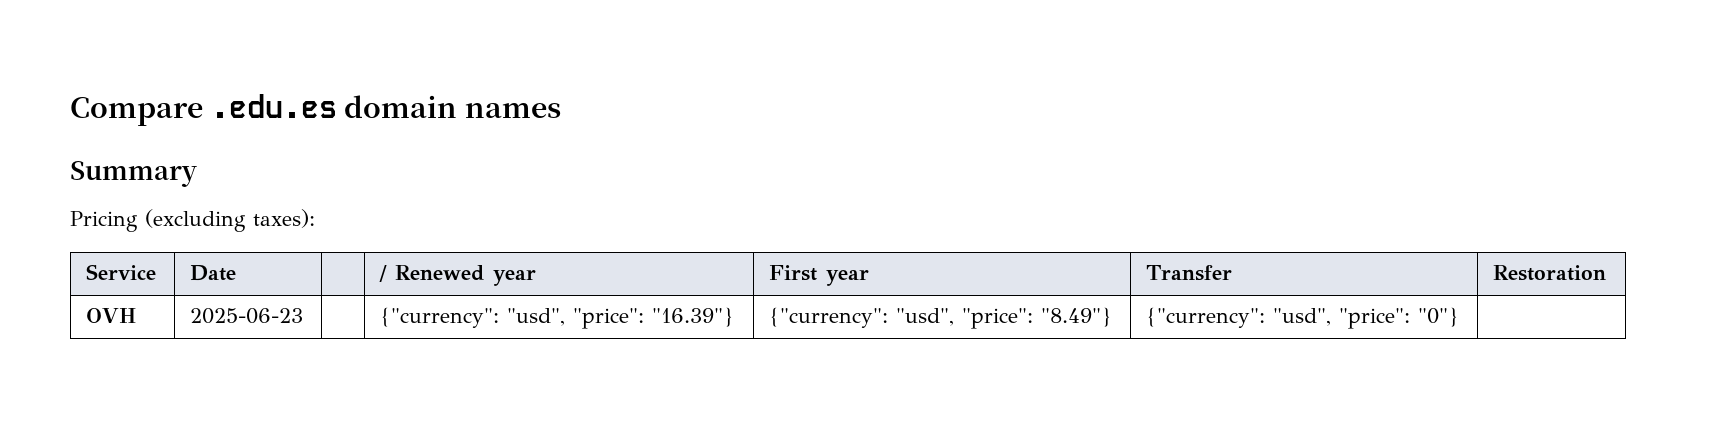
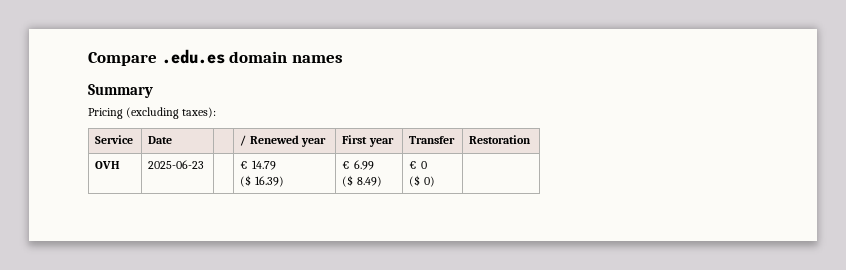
- OVH | 2025-06-23 | | {"currency": "usd", "price": "16.39"} | {"currency": "usd", "price": "8.49"} | {"currency": "usd", "price": "0"} |
+ OVH | 2025-06-23 | | € 14.79
+ ($ 16.39) | € 6.99
+ ($ 8.49) | € 0
+ ($ 0) |

